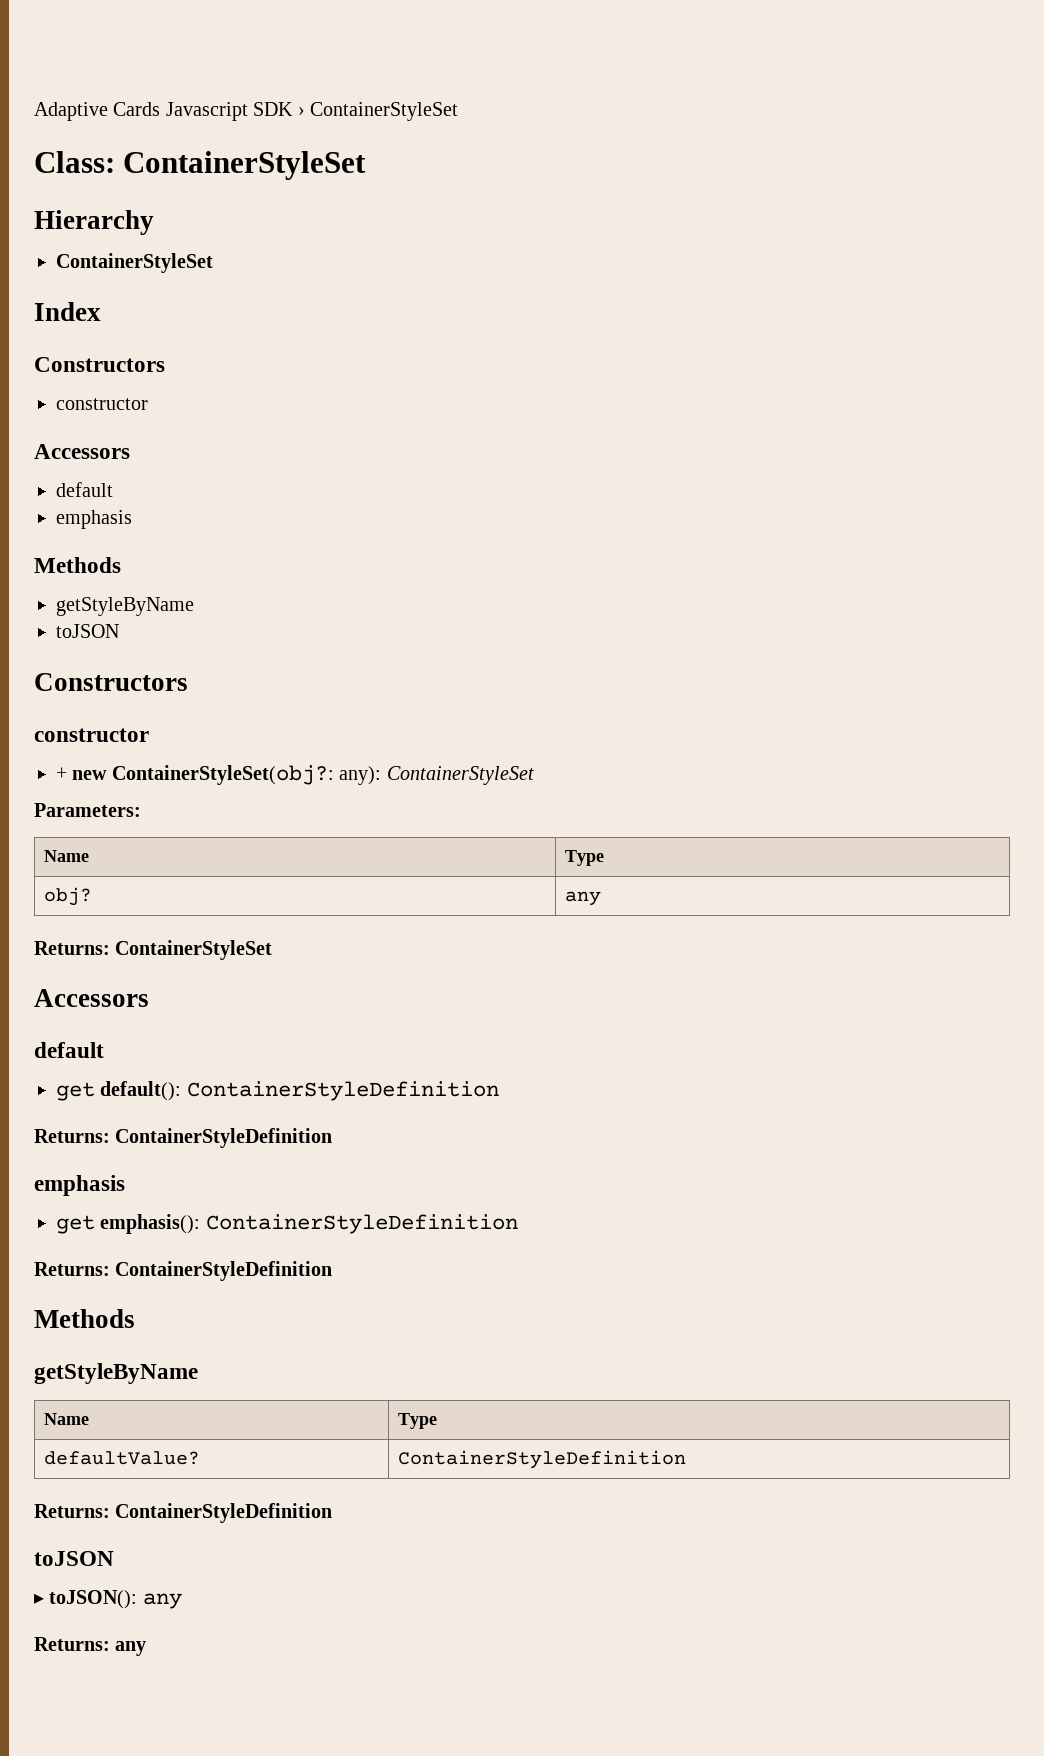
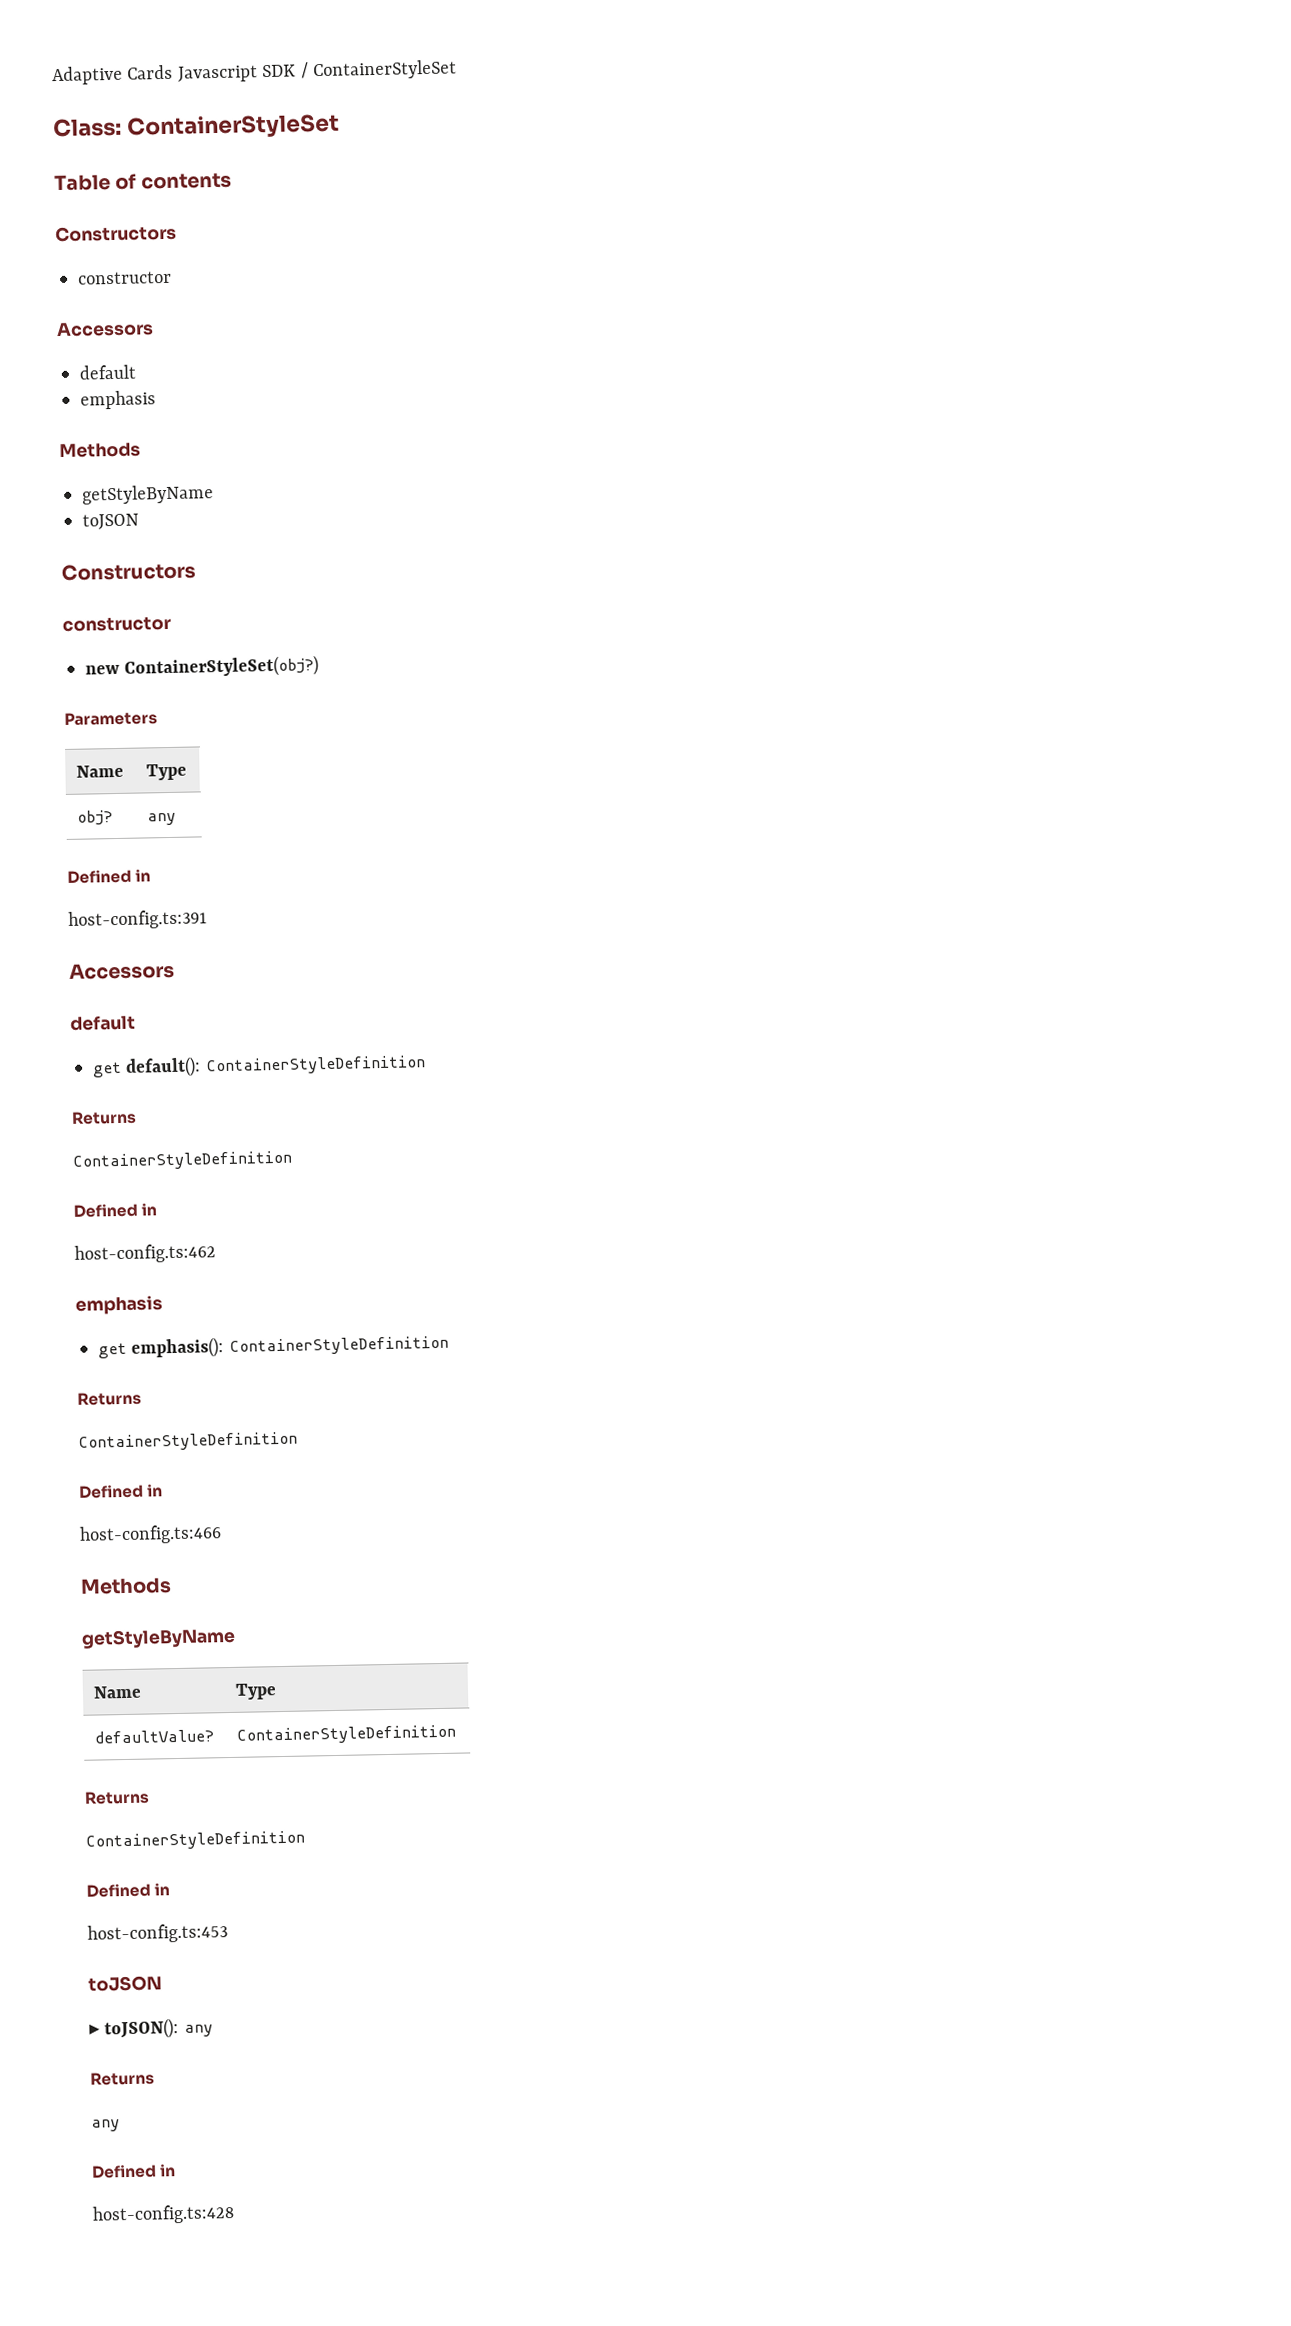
- Adaptive Cards Javascript SDK › ContainerStyleSet
+ Adaptive Cards Javascript SDK / ContainerStyleSet
- Hierarchy
- ContainerStyleSet
- Index
+ Table of contents
- + new ContainerStyleSet(obj?: any): ContainerStyleSet
- Parameters:
+ new ContainerStyleSet(obj?)
+ Parameters
  obj? | any
- Returns: ContainerStyleSet
+ Defined in
+ host-config.ts:391
  get default(): ContainerStyleDefinition
- Returns: ContainerStyleDefinition
+ Returns
+ ContainerStyleDefinition
+ Defined in
+ host-config.ts:462
  get emphasis(): ContainerStyleDefinition
- Returns: ContainerStyleDefinition
+ Returns
+ ContainerStyleDefinition
+ Defined in
+ host-config.ts:466
  defaultValue? | ContainerStyleDefinition
- Returns: ContainerStyleDefinition
+ Returns
+ ContainerStyleDefinition
+ Defined in
+ host-config.ts:453
  ▸ toJSON(): any
- Returns: any
+ Returns
+ any
+ Defined in
+ host-config.ts:428

